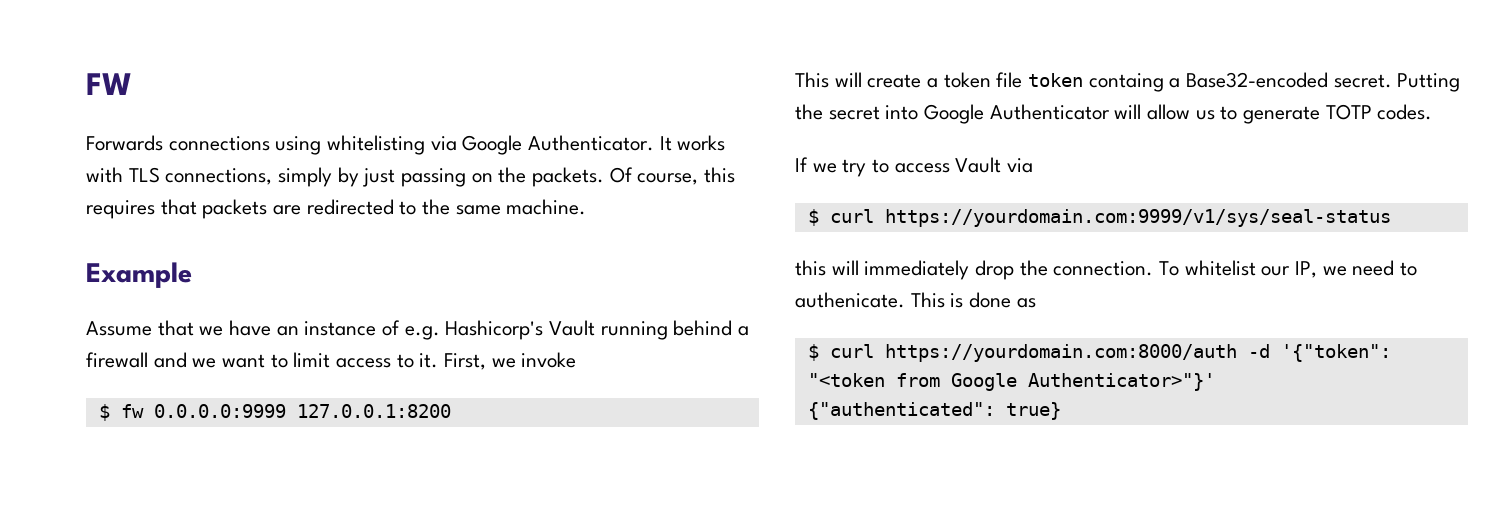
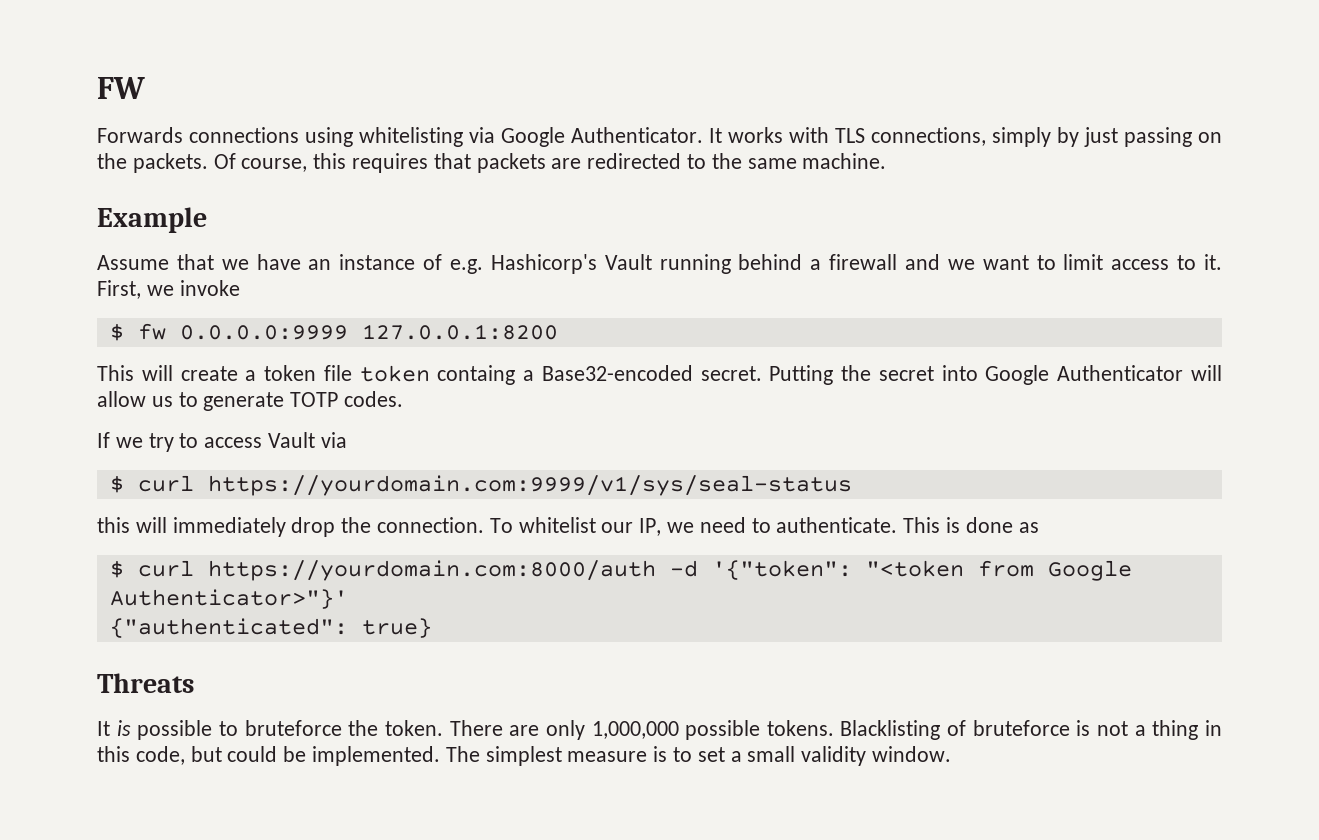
- To whitelist our IP, we need to authenicate.
+ To whitelist our IP, we need to authenticate.
+ Threats
+ It is possible to bruteforce the token. There are only 1,000,000 possible tokens. Blacklisting of bruteforce is not a thing in this code, but could be implemented. The simplest measure is to set a small validity window.

